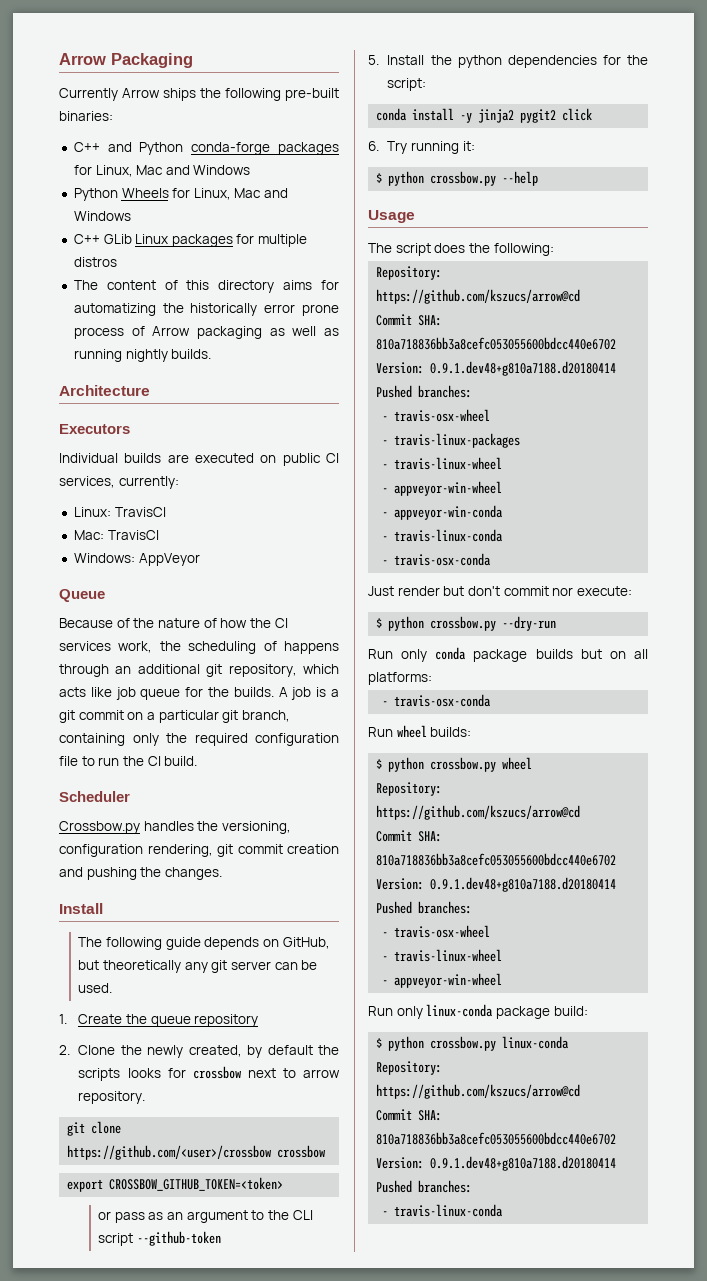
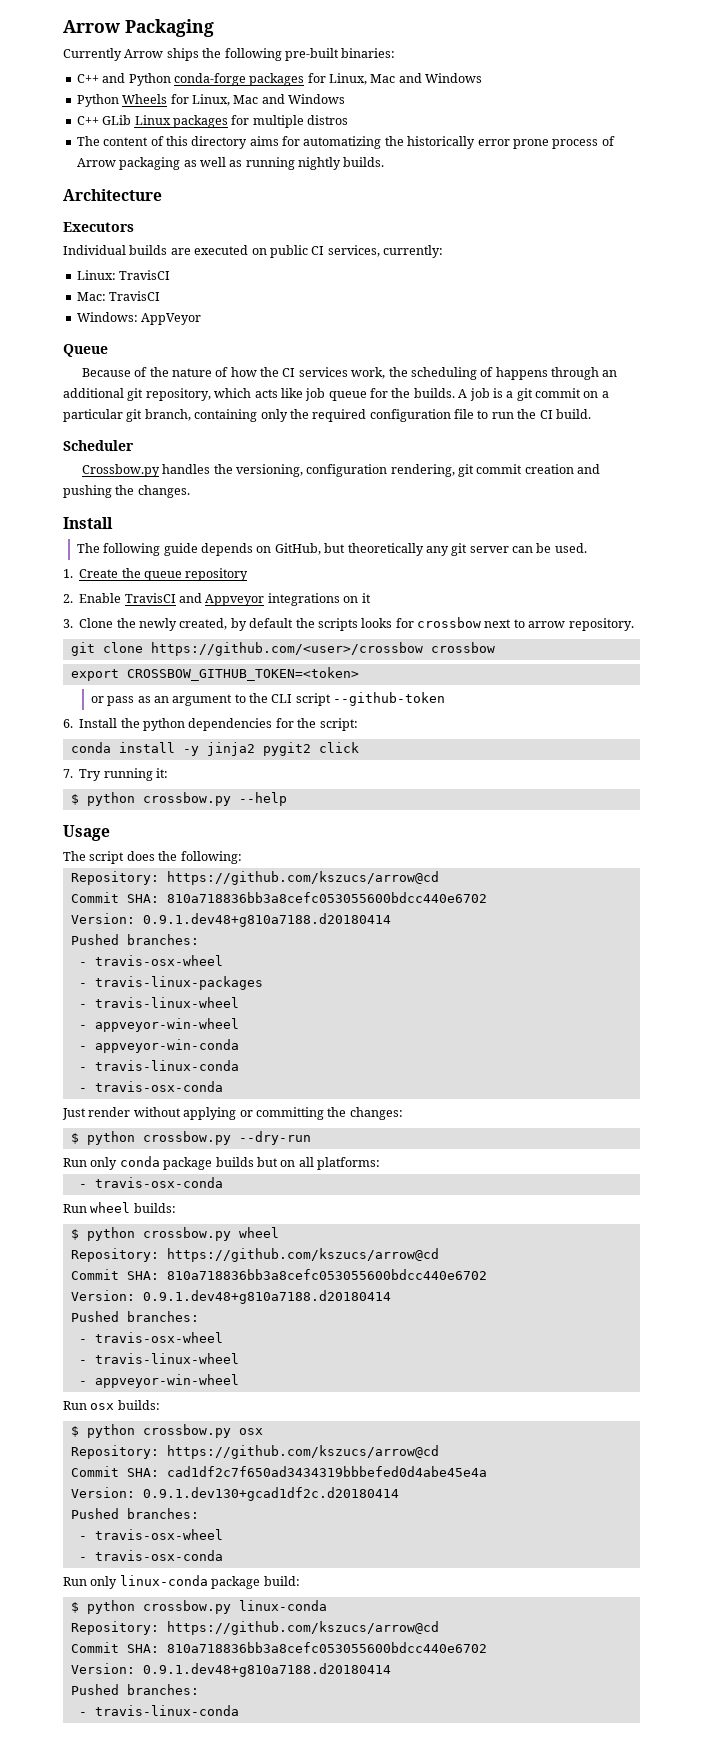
- 2. Clone the newly created, by default the scripts looks for crossbow next to arrow repository.
+ 2. Enable TravisCI and Appveyor integrations on it
+ 3. Clone the newly created, by default the scripts looks for crossbow next to arrow repository.
- 5. Install the python dependencies for the script:
+ 6. Install the python dependencies for the script:
- 6. Try running it:
+ 7. Try running it:
- Just render but don't commit nor execute:
+ Just render without applying or committing the changes:
+ Run osx builds:
+ $ python crossbow.py osx
+ Repository: https://github.com/kszucs/arrow@cd
+ Commit SHA: cad1df2c7f650ad3434319bbbefed0d4abe45e4a
+ Version: 0.9.1.dev130+gcad1df2c.d20180414
+ Pushed branches:
+ - travis-osx-wheel
+ - travis-osx-conda

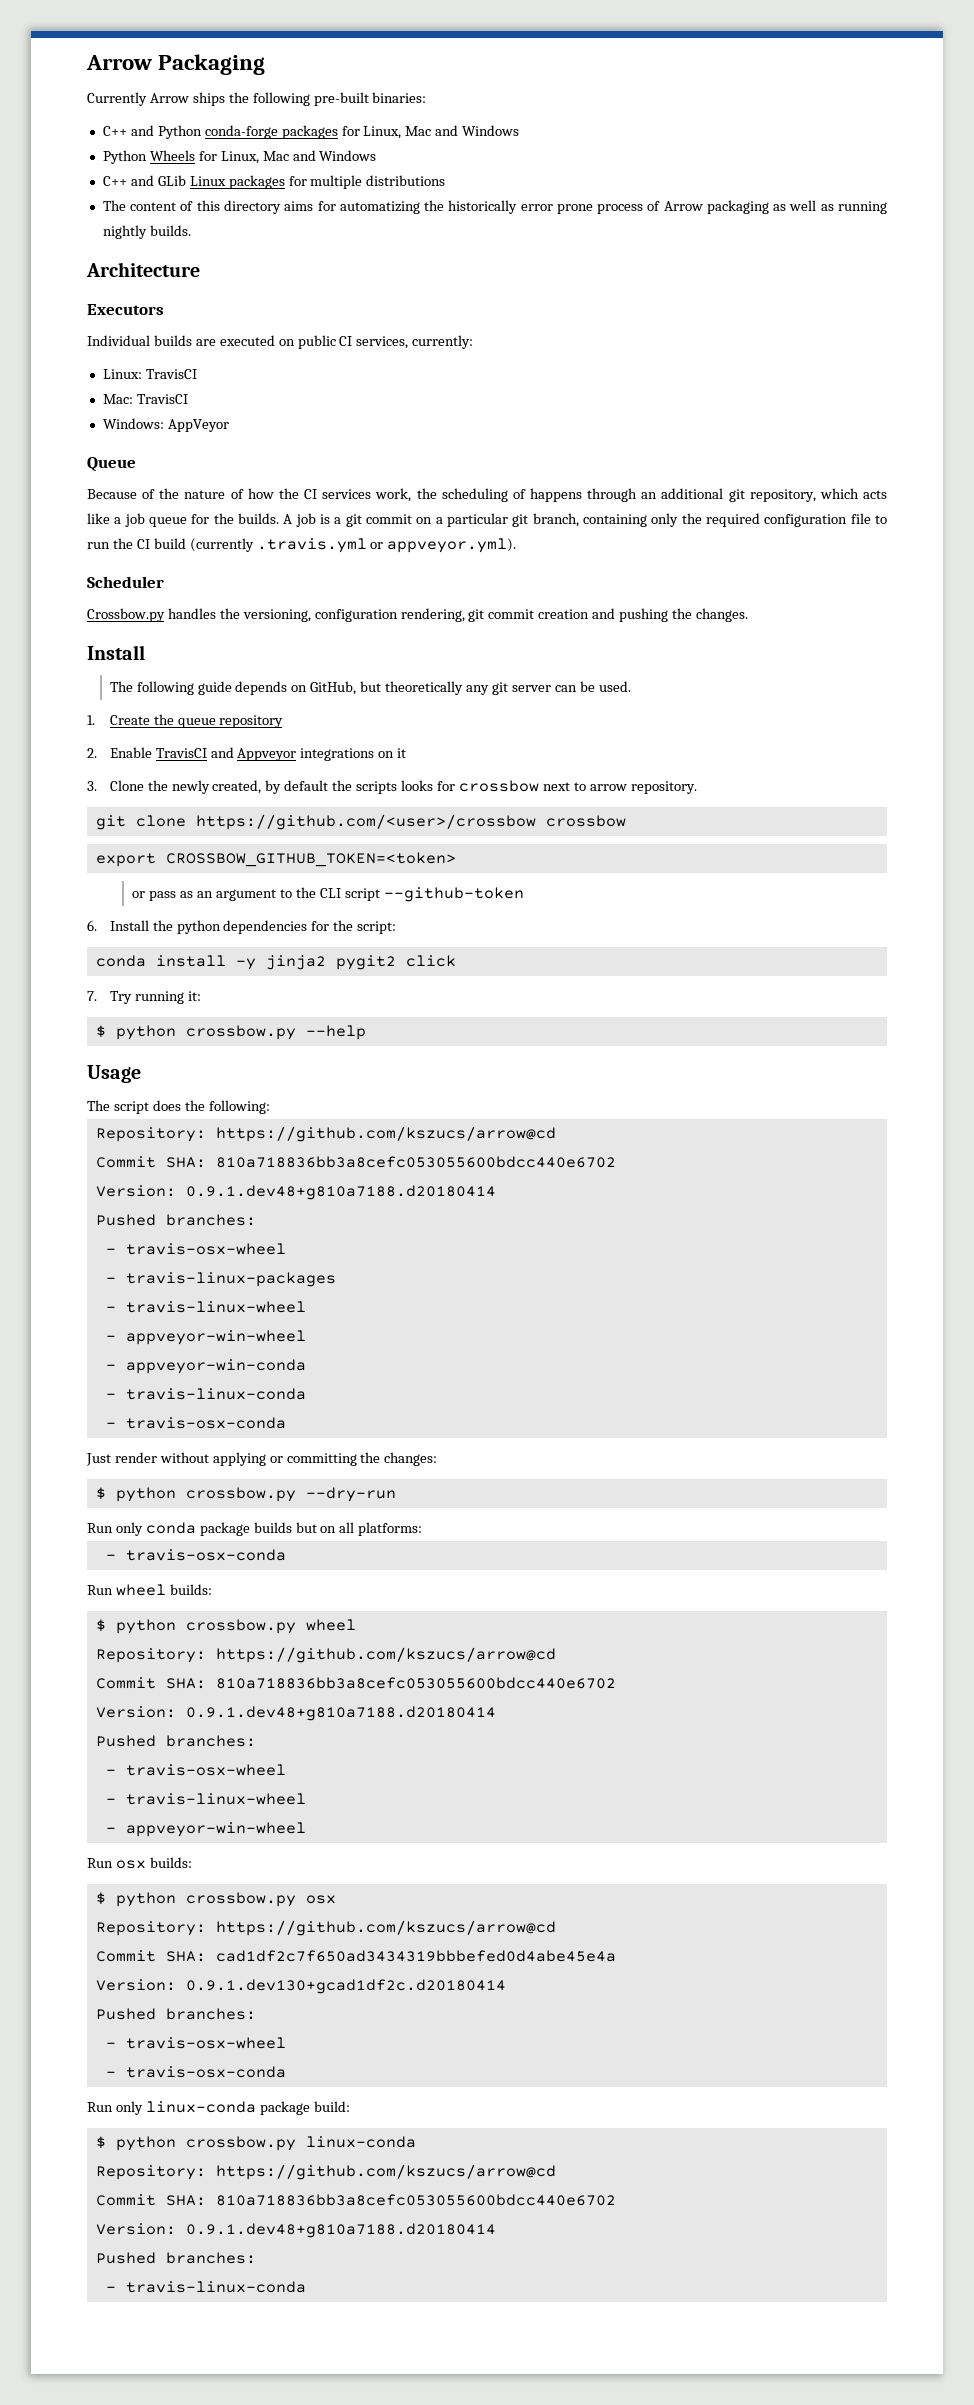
- C++ GLib Linux packages for multiple distros
+ C++ and GLib Linux packages for multiple distributions
- Because of the nature of how the CI services work, the scheduling of happens through an additional git repository, which acts like job queue for the builds.
+ Because of the nature of how the CI services work, the scheduling of happens through an additional git repository, which acts like a job queue for the builds.
- A job is a git commit on a particular git branch, containing only the required configuration file to run the CI build.
+ A job is a git commit on a particular git branch, containing only the required configuration file to run the CI build (currently .travis.yml or appveyor.yml).

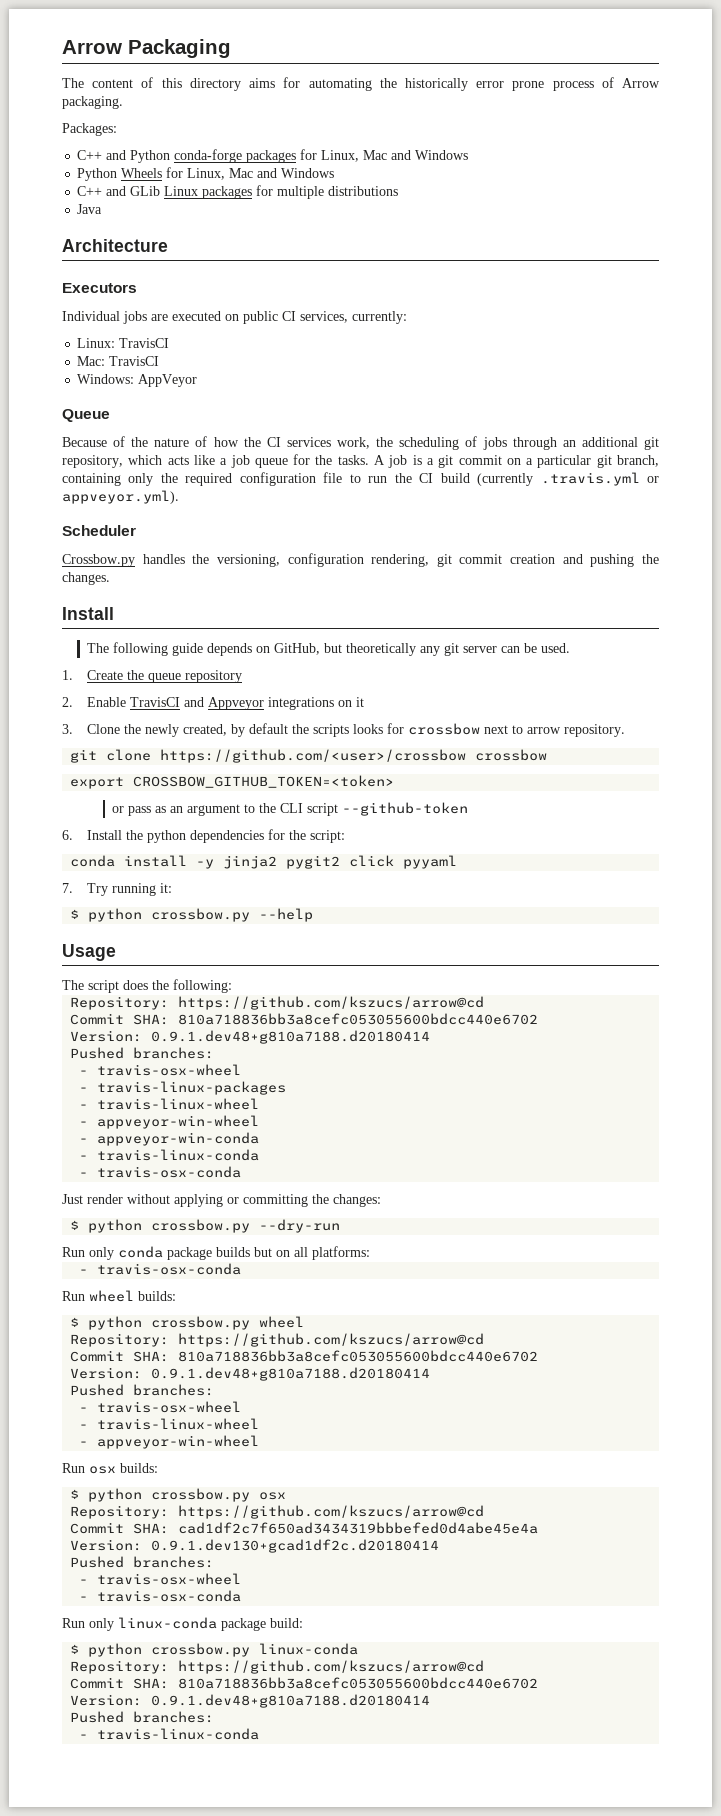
- Currently Arrow ships the following pre-built binaries:
+ The content of this directory aims for automating the historically error prone process of Arrow packaging.
+ Packages:
- The content of this directory aims for automatizing the historically error prone process of Arrow packaging as well as running nightly builds.
+ Java
- Individual builds are executed on public CI services, currently:
+ Individual jobs are executed on public CI services, currently:
- Because of the nature of how the CI services work, the scheduling of happens through an additional git repository, which acts like a job queue for the builds.
+ Because of the nature of how the CI services work, the scheduling of jobs through an additional git repository, which acts like a job queue for the tasks.
- conda install -y jinja2 pygit2 click
+ conda install -y jinja2 pygit2 click pyyaml

